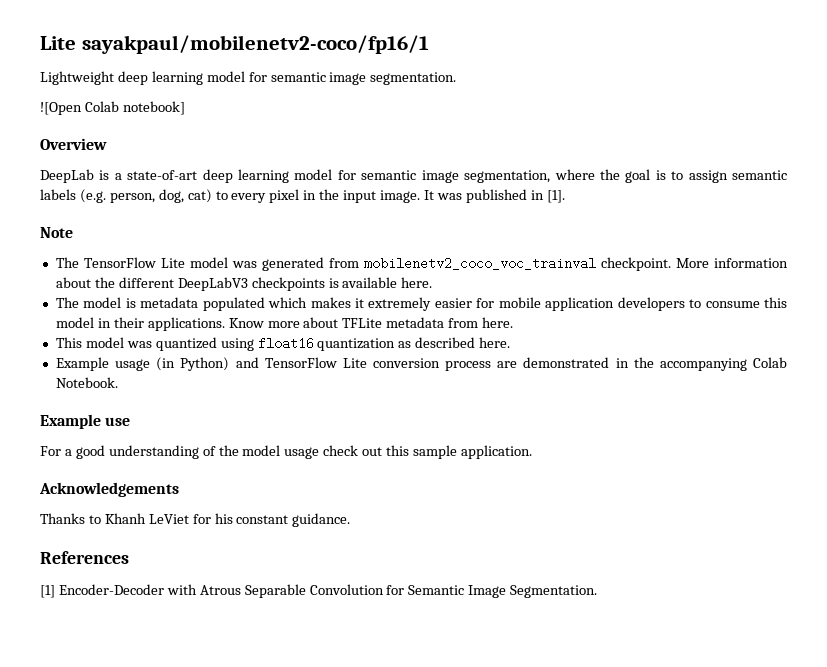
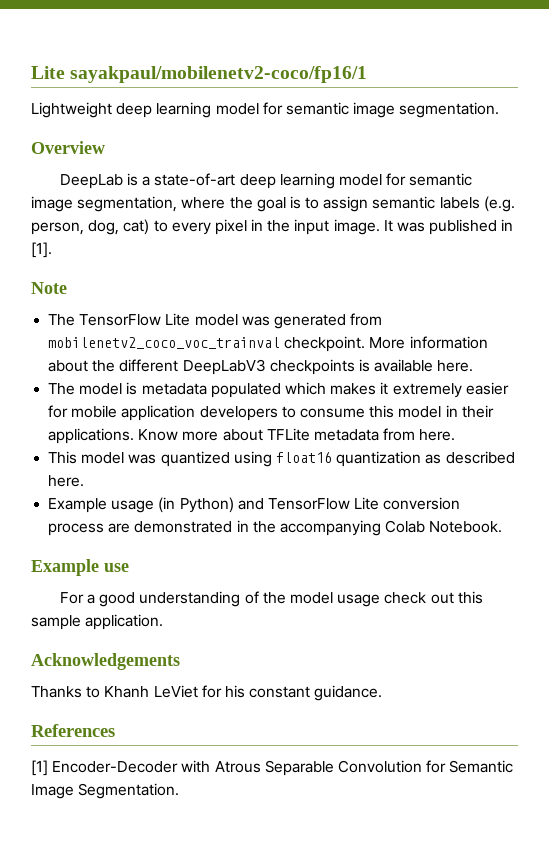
- ![Open Colab notebook]

